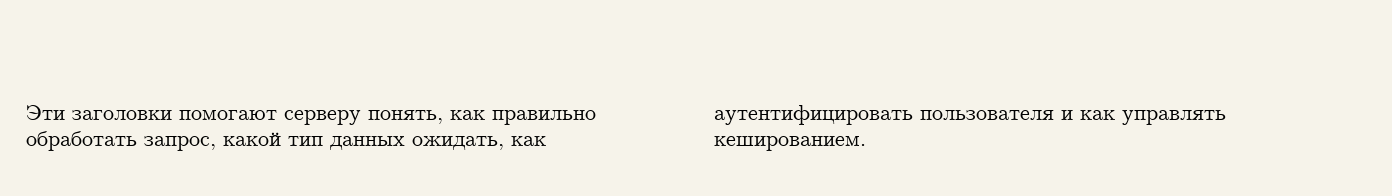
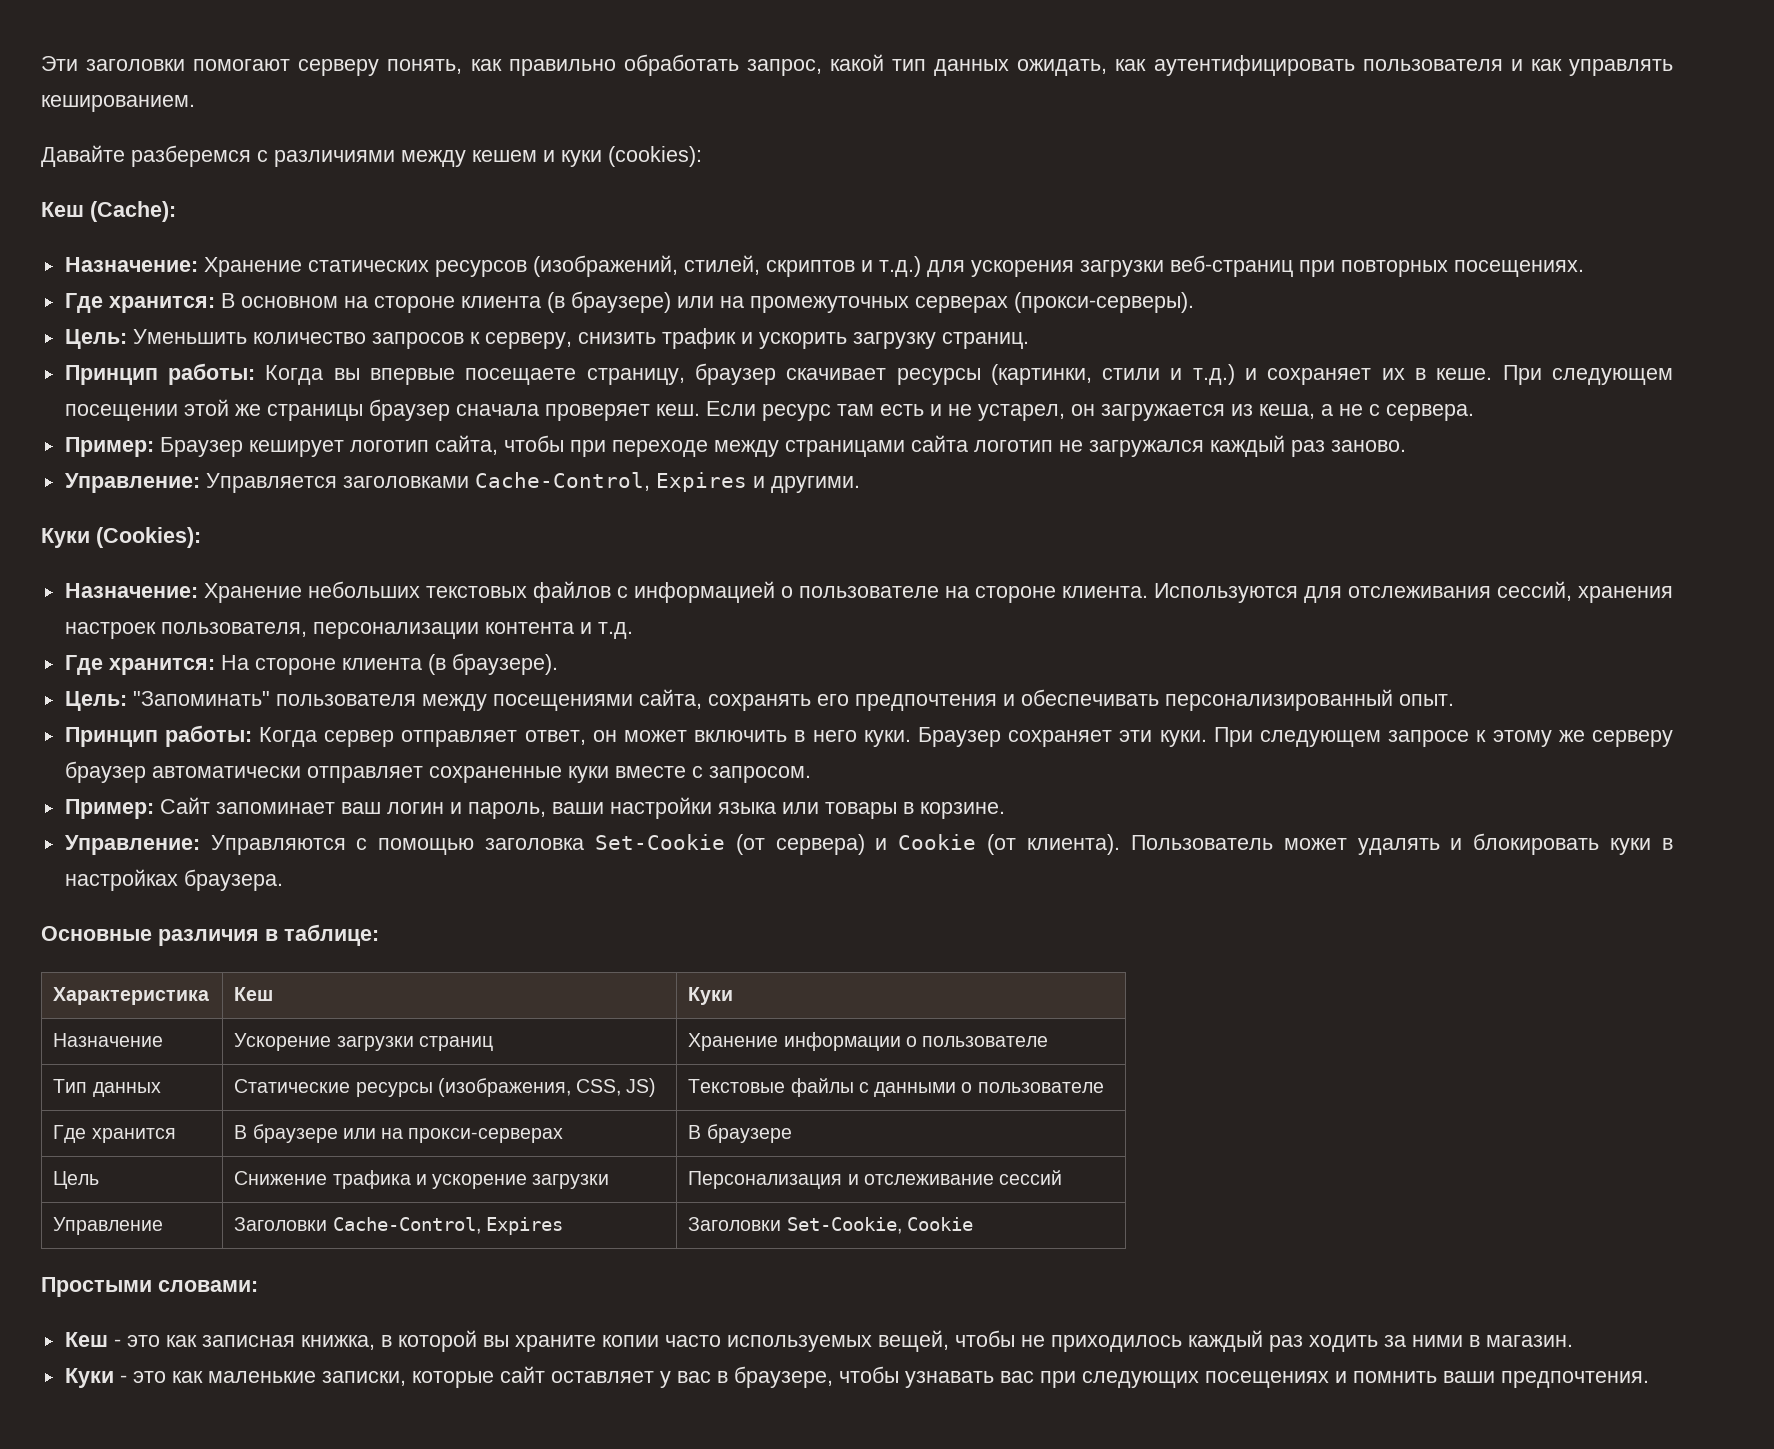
+ Давайте разберемся с различиями между кешем и куки (cookies):
+ Кеш (Cache):
+ Назначение: Хранение статических ресурсов (изображений, стилей, скриптов и т.д.) для ускорения загрузки веб-страниц при повторных посещениях.
+ Где хранится: В основном на стороне клиента (в браузере) или на промежуточных серверах (прокси-серверы).
+ Цель: Уменьшить количество запросов к серверу, снизить трафик и ускорить загрузку страниц.
+ Принцип работы: Когда вы впервые посещаете страницу, браузер скачивает ресурсы (картинки, стили и т.д.) и сохраняет их в кеше. При следующем посещении этой же страницы браузер сначала проверяет кеш. Если ресурс там есть и не устарел, он загружается из кеша, а не с сервера.
+ Пример: Браузер кеширует логотип сайта, чтобы при переходе между страницами сайта логотип не загружался каждый раз заново.
+ Управление: Управляется заголовками Cache-Control, Expires и другими.
+ Куки (Cookies):
+ Назначение: Хранение небольших текстовых файлов с информацией о пользователе на стороне клиента. Используются для отслеживания сессий, хранения настроек пользователя, персонализации контента и т.д.
+ Где хранится: На стороне клиента (в браузере).
+ Цель: "Запоминать" пользователя между посещениями сайта, сохранять его предпочтения и обеспечивать персонализированный опыт.
+ Принцип работы: Когда сервер отправляет ответ, он может включить в него куки. Браузер сохраняет эти куки. При следующем запросе к этому же серверу браузер автоматически отправляет сохраненные куки вместе с запросом.
+ Пример: Сайт запоминает ваш логин и пароль, ваши настройки языка или товары в корзине.
+ Управление: Управляются с помощью заголовка Set-Cookie (от сервера) и Cookie (от клиента). Пользователь может удалять и блокировать куки в настройках браузера.
+ Основные различия в таблице:
+ Характеристика | Кеш | Куки
+ Назначение | Ускорение загрузки страниц | Хранение информации о пользователе
+ Тип данных | Статические ресурсы (изображения, CSS, JS) | Текстовые файлы с данными о пользователе
+ Где хранится | В браузере или на прокси-серверах | В браузере
+ Цель | Снижение трафика и ускорение загрузки | Персонализация и отслеживание сессий
+ Управление | Заголовки Cache-Control, Expires | Заголовки Set-Cookie, Cookie
+ Простыми словами:
+ Кеш - это как записная книжка, в которой вы храните копии часто используемых вещей, чтобы не приходилось каждый раз ходить за ними в магазин.
+ Куки - это как маленькие записки, которые сайт оставляет у вас в браузере, чтобы узнавать вас при следующих посещениях и помнить ваши предпочтения.

